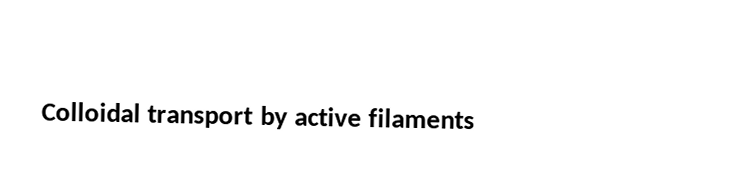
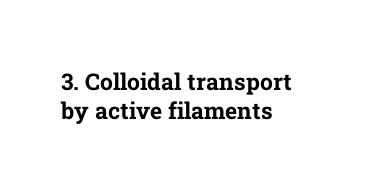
- Colloidal transport by active filaments
+ 3. Colloidal transport by active filaments

